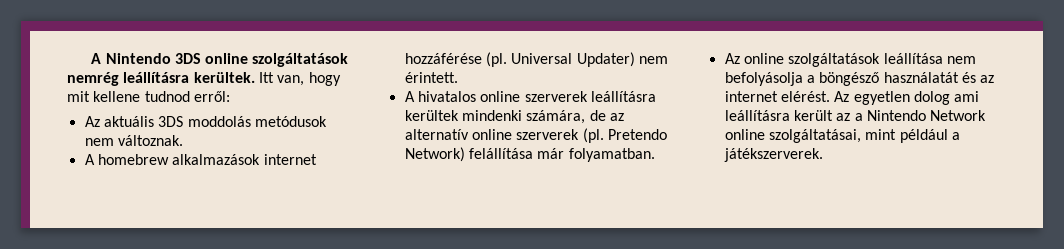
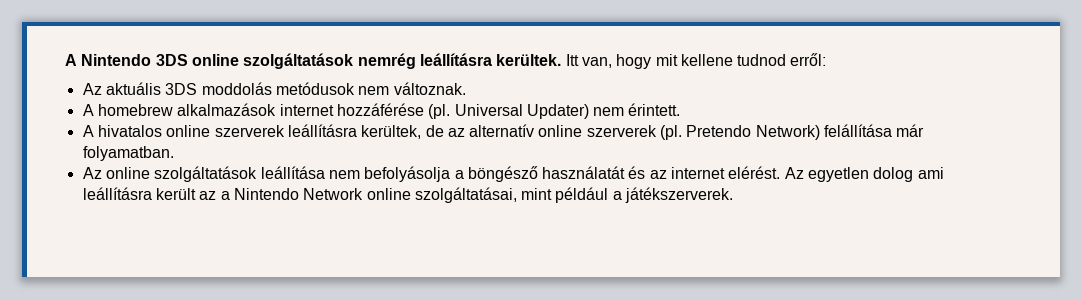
- A hivatalos online szerverek leállításra kerültek mindenki számára, de az alternatív online szerverek (pl.
+ A hivatalos online szerverek leállításra kerültek, de az alternatív online szerverek (pl.

